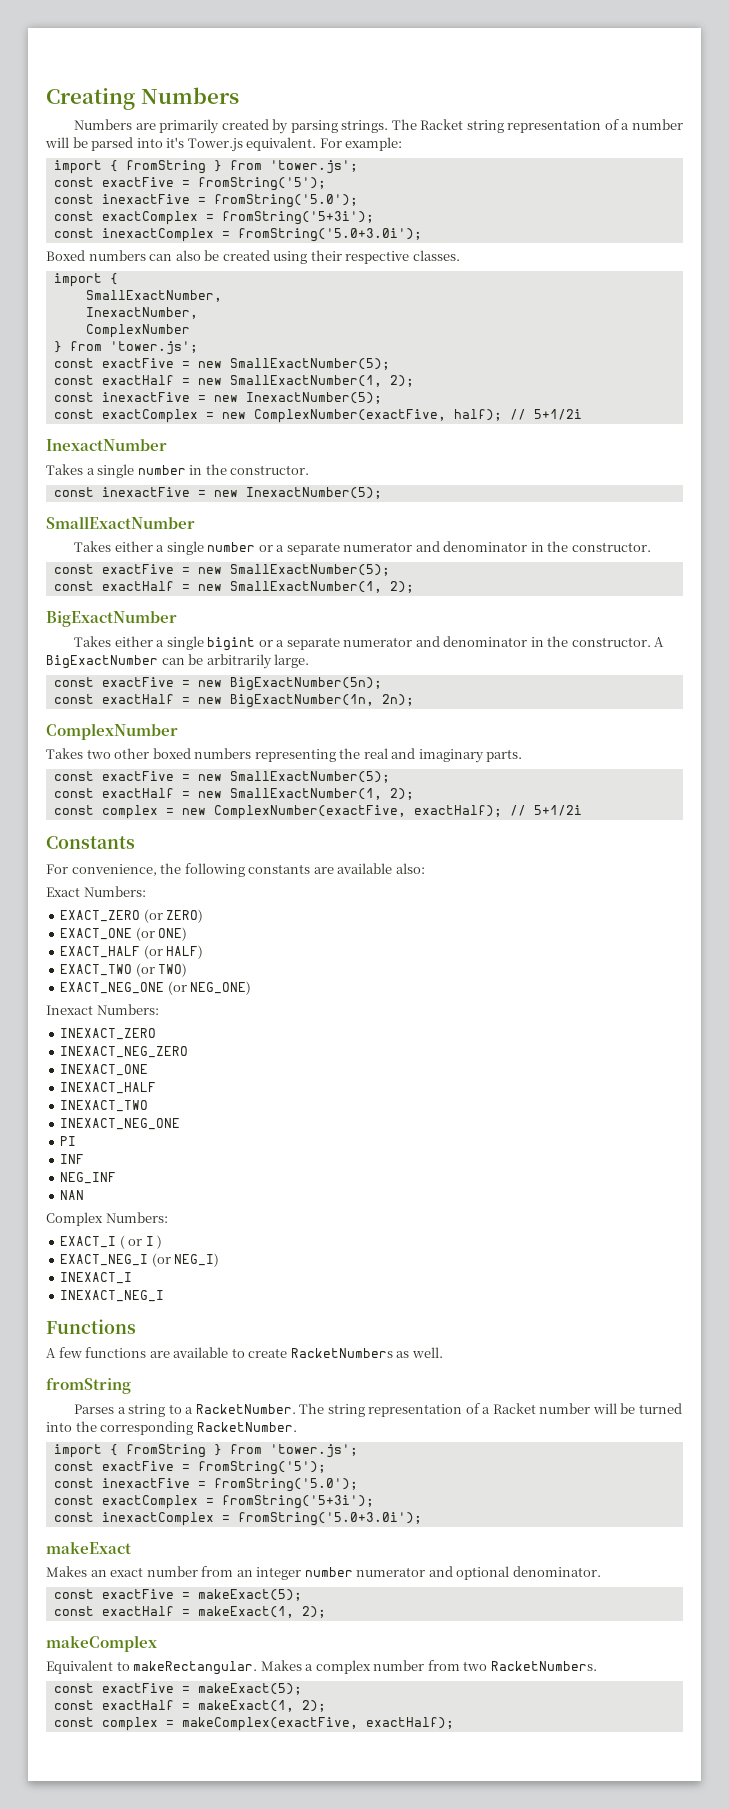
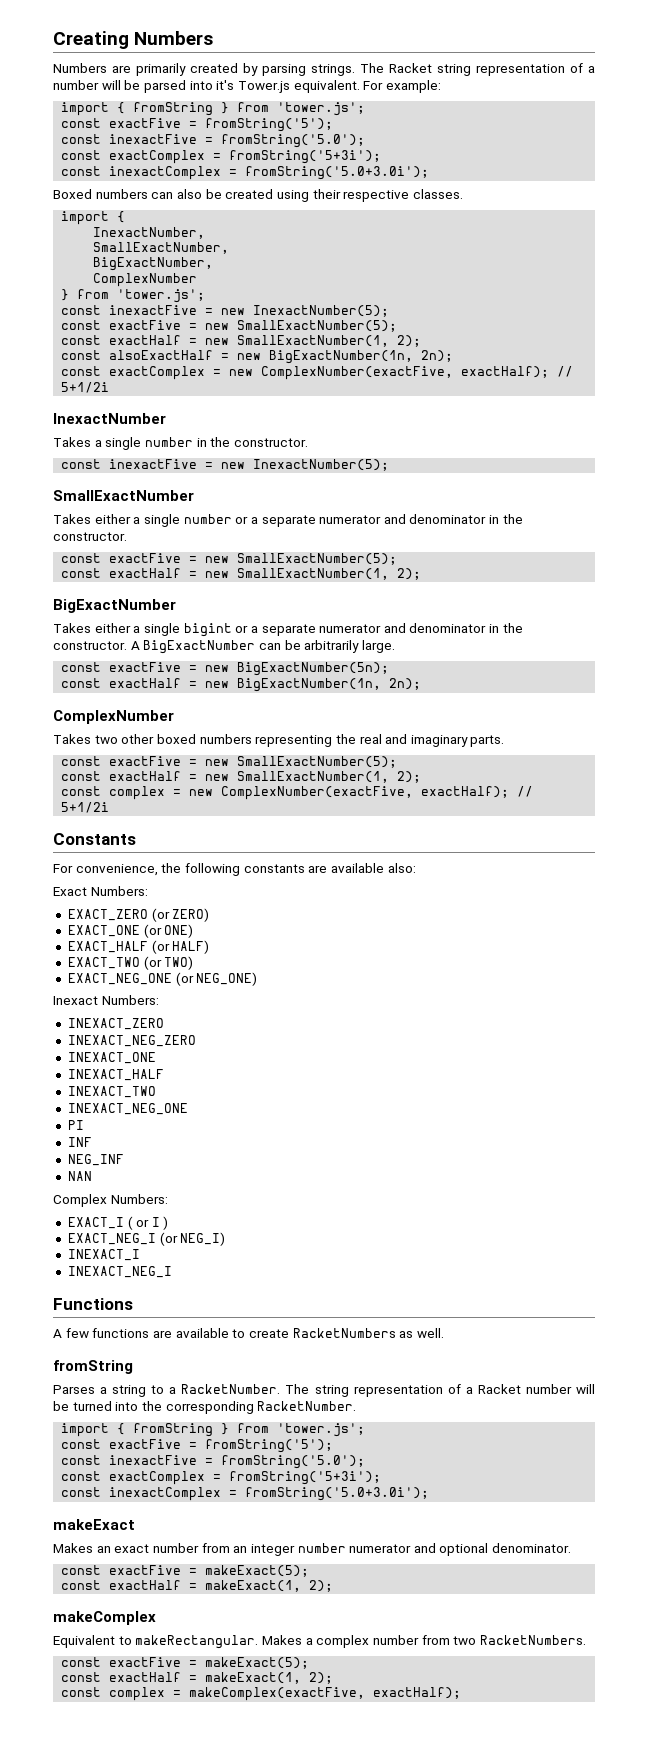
+ InexactNumber,
- InexactNumber,
+ BigExactNumber,
  ComplexNumber
  } from 'tower.js';
+ const inexactFive = new InexactNumber(5);
  const exactFive = new SmallExactNumber(5);
  const exactHalf = new SmallExactNumber(1, 2);
- const inexactFive = new InexactNumber(5);
+ const alsoExactHalf = new BigExactNumber(1n, 2n);
- const exactComplex = new ComplexNumber(exactFive, half); // 5+1/2i
+ const exactComplex = new ComplexNumber(exactFive, exactHalf); // 5+1/2i

